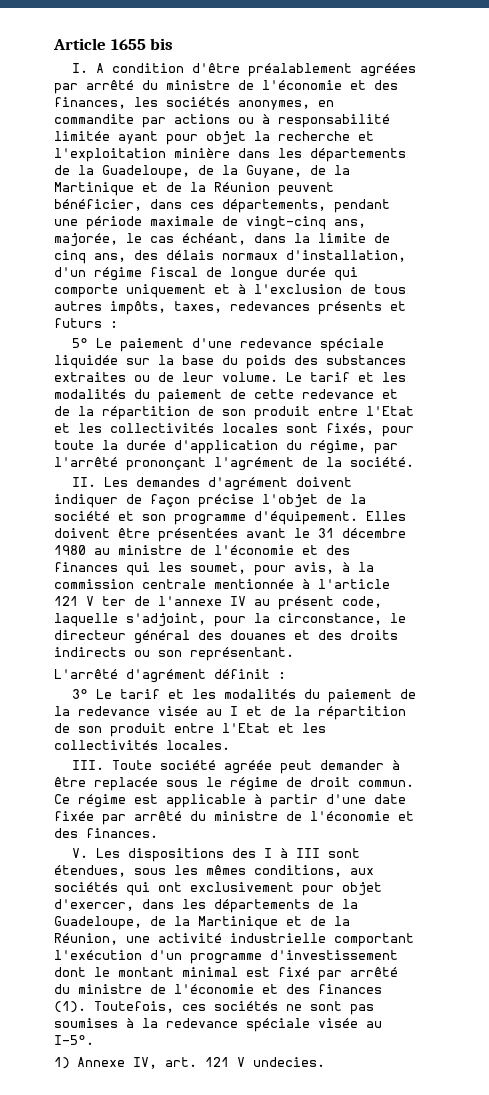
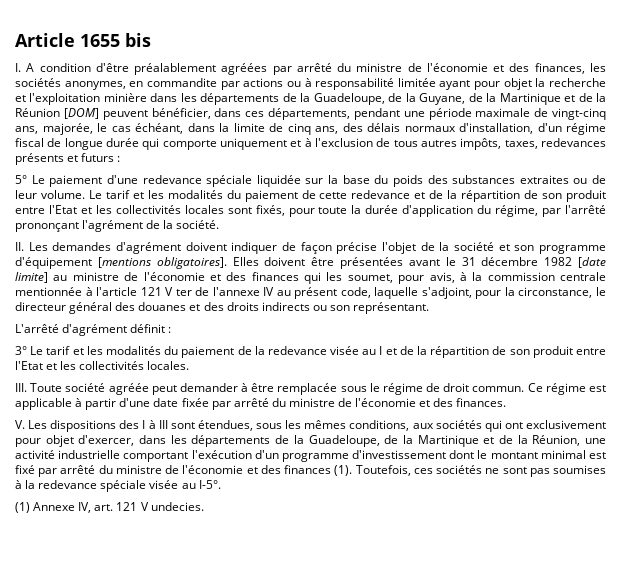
- I. A condition d'être préalablement agréées par arrêté du ministre de l'économie et des finances, les sociétés anonymes, en commandite par actions ou à responsabilité limitée ayant pour objet la recherche et l'exploitation minière dans les départements de la Guadeloupe, de la Guyane, de la Martinique et de la Réunion peuvent bénéficier, dans ces départements, pendant une période maximale de vingt-cinq ans, majorée, le cas échéant, dans la limite de cinq ans, des délais normaux d'installation, d'un régime fiscal de longue durée qui comporte uniquement et à l'exclusion de tous autres impôts, taxes, redevances présents et futurs :
+ I. A condition d'être préalablement agréées par arrêté du ministre de l'économie et des finances, les sociétés anonymes, en commandite par actions ou à responsabilité limitée ayant pour objet la recherche et l'exploitation minière dans les départements de la Guadeloupe, de la Guyane, de la Martinique et de la Réunion [DOM] peuvent bénéficier, dans ces départements, pendant une période maximale de vingt-cinq ans, majorée, le cas échéant, dans la limite de cinq ans, des délais normaux d'installation, d'un régime fiscal de longue durée qui comporte uniquement et à l'exclusion de tous autres impôts, taxes, redevances présents et futurs :
- II. Les demandes d'agrément doivent indiquer de façon précise l'objet de la société et son programme d'équipement.
+ II. Les demandes d'agrément doivent indiquer de façon précise l'objet de la société et son programme d'équipement [mentions obligatoires].
- Elles doivent être présentées avant le 31 décembre 1980 au ministre de l'économie et des finances qui les soumet, pour avis, à la commission centrale mentionnée à l'article 121 V ter de l'annexe IV au présent code, laquelle s'adjoint, pour la circonstance, le directeur général des douanes et des droits indirects ou son représentant.
+ Elles doivent être présentées avant le 31 décembre 1982 [date limite] au ministre de l'économie et des finances qui les soumet, pour avis, à la commission centrale mentionnée à l'article 121 V ter de l'annexe IV au présent code, laquelle s'adjoint, pour la circonstance, le directeur général des douanes et des droits indirects ou son représentant.
- III. Toute société agréée peut demander à être replacée sous le régime de droit commun.
+ III. Toute société agréée peut demander à être remplacée sous le régime de droit commun.
- 1) Annexe IV, art. 121 V undecies.
+ (1) Annexe IV, art. 121 V undecies.

